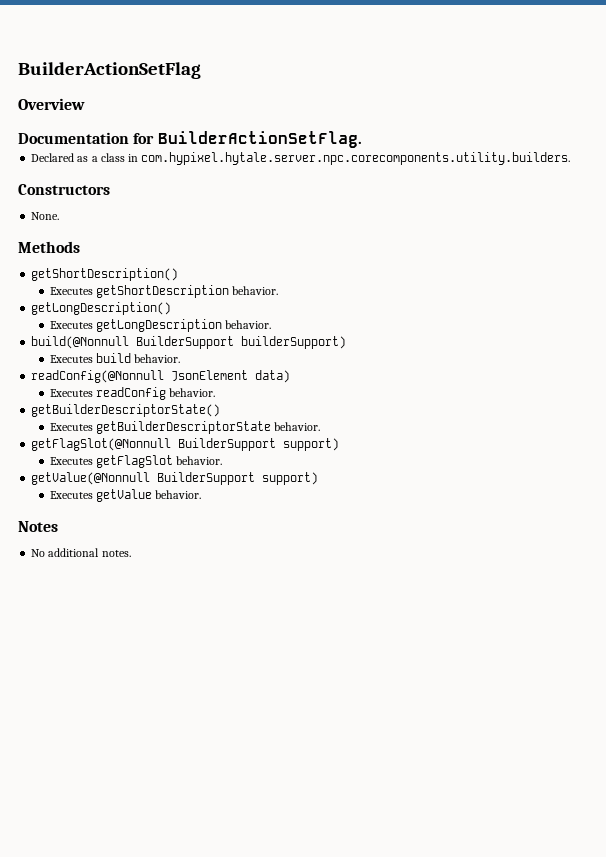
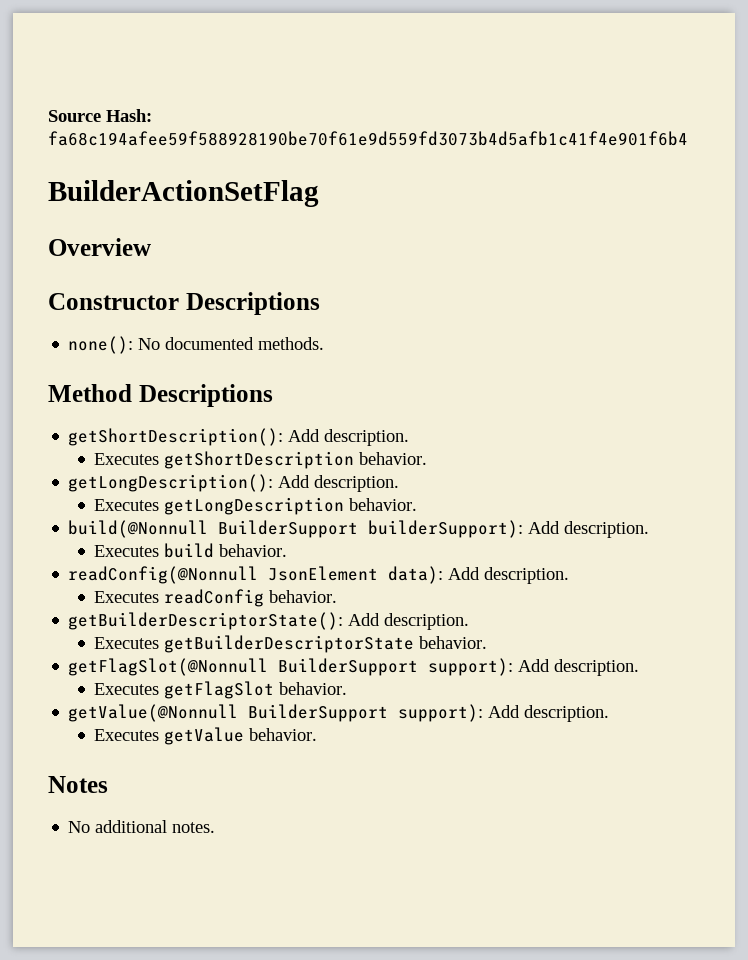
+ Source Hash: fa68c194afee59f588928190be70f61e9d559fd3073b4d5afb1c41f4e901f6b4
- Documentation for BuilderActionSetFlag.
- Declared as a class in com.hypixel.hytale.server.npc.corecomponents.utility.builders.
- Constructors
- None.
- Methods
- getShortDescription()
+ Constructor Descriptions
+ none(): No documented methods.
+ Method Descriptions
+ getShortDescription(): Add description.
- getLongDescription()
+ getLongDescription(): Add description.
- build(@Nonnull BuilderSupport builderSupport)
+ build(@Nonnull BuilderSupport builderSupport): Add description.
- readConfig(@Nonnull JsonElement data)
+ readConfig(@Nonnull JsonElement data): Add description.
- getBuilderDescriptorState()
+ getBuilderDescriptorState(): Add description.
- getFlagSlot(@Nonnull BuilderSupport support)
+ getFlagSlot(@Nonnull BuilderSupport support): Add description.
- getValue(@Nonnull BuilderSupport support)
+ getValue(@Nonnull BuilderSupport support): Add description.

